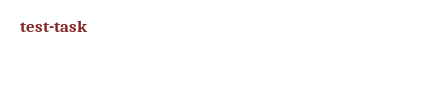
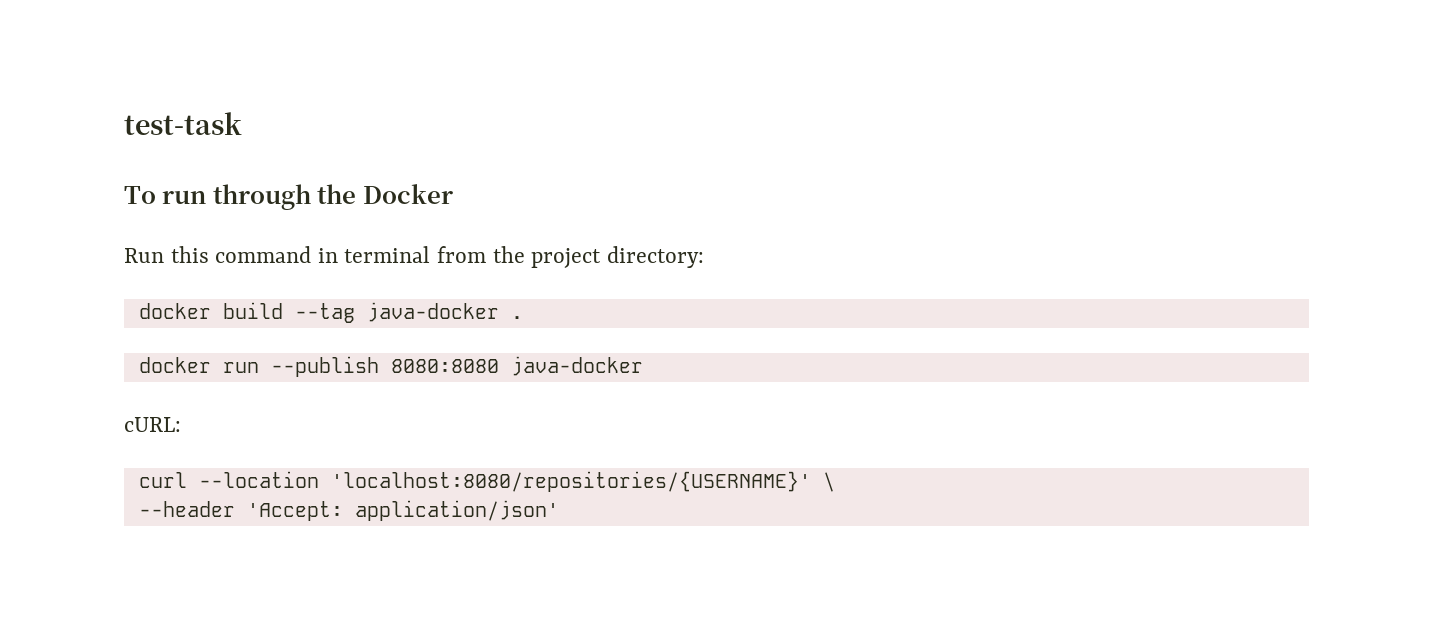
+ To run through the Docker
+ Run this command in terminal from the project directory:
+ docker build --tag java-docker .
+ docker run --publish 8080:8080 java-docker
+ cURL:
+ curl --location 'localhost:8080/repositories/{USERNAME}' \
+ --header 'Accept: application/json'

